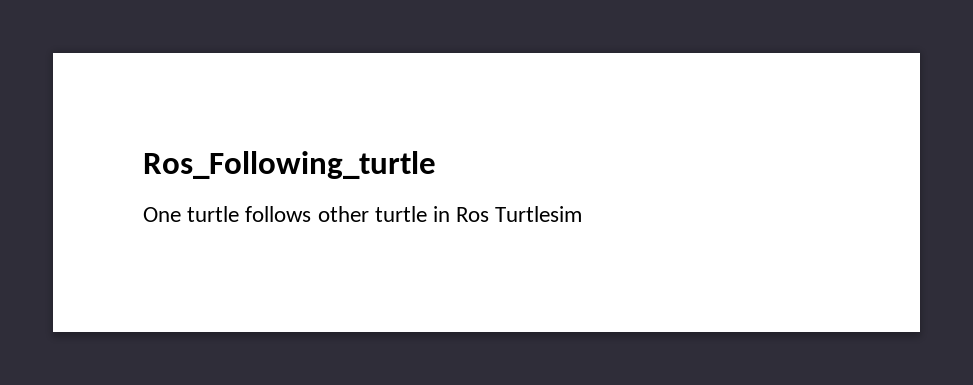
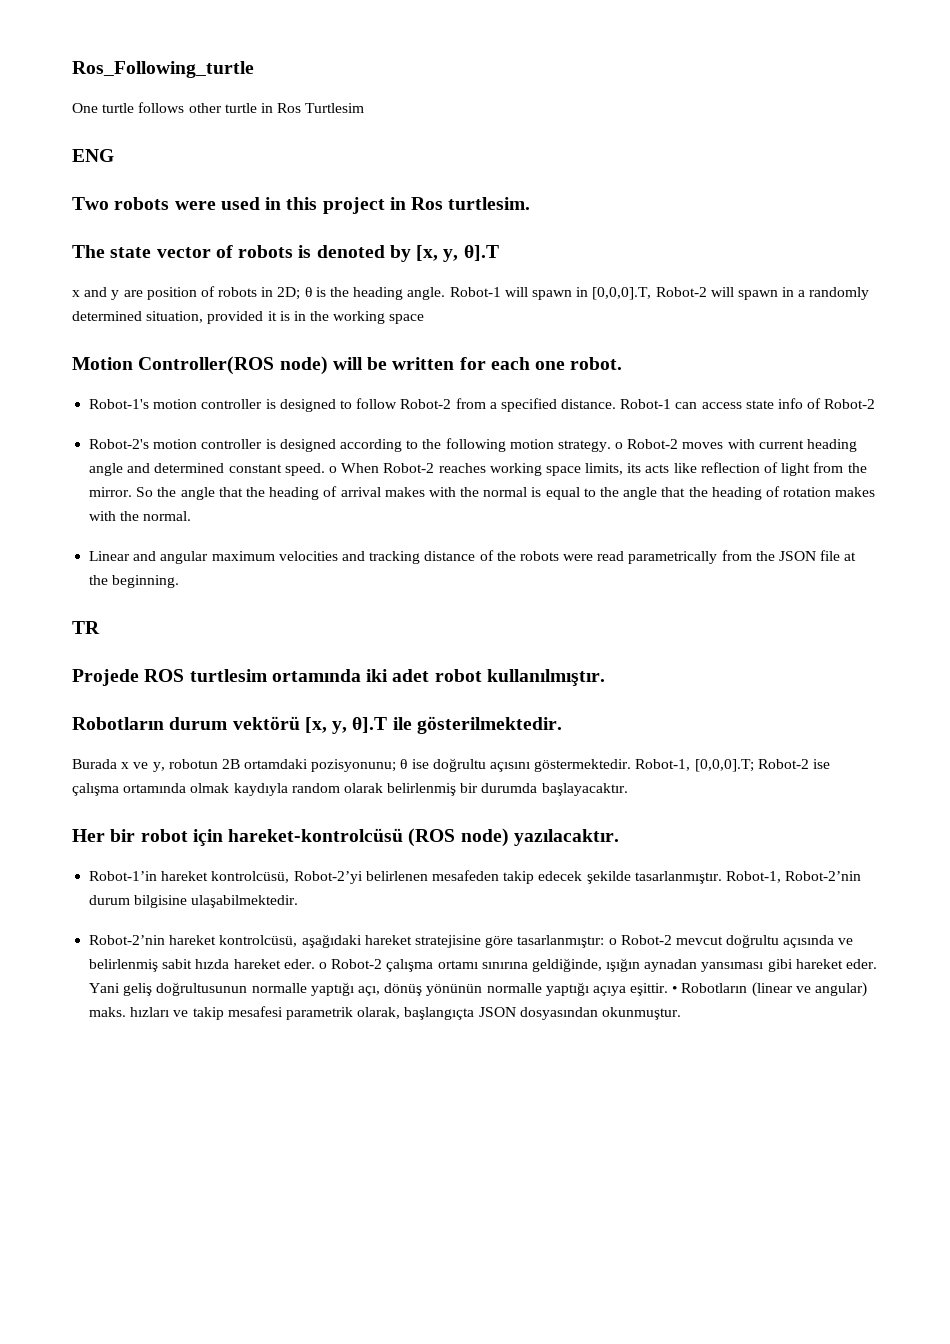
+ ENG
+ Two robots were used in this project in Ros turtlesim.
+ The state vector of robots is denoted by [x, y, θ].T
+ x and y are position of robots in 2D; θ is the heading angle. Robot-1 will spawn in [0,0,0].T, Robot-2 will spawn in a randomly determined situation, provided it is in the working space
+ Motion Controller(ROS node) will be written for each one robot.
+ Robot-1's motion controller is designed to follow Robot-2 from a specified distance. Robot-1 can access state info of Robot-2
+ Robot-2's motion controller is designed according to the following motion strategy. o Robot-2 moves with current heading angle and determined constant speed. o When Robot-2 reaches working space limits, its acts like reflection of light from the mirror. So the angle that the heading of arrival makes with the normal is equal to the angle that the heading of rotation makes with the normal.
+ Linear and angular maximum velocities and tracking distance of the robots were read parametrically from the JSON file at the beginning.
+ TR
+ Projede ROS turtlesim ortamında iki adet robot kullanılmıştır.
+ Robotların durum vektörü [x, y, θ].T ile gösterilmektedir.
+ Burada x ve y, robotun 2B ortamdaki pozisyonunu; θ ise doğrultu açısını göstermektedir. Robot-1, [0,0,0].T; Robot-2 ise çalışma ortamında olmak kaydıyla random olarak belirlenmiş bir durumda başlayacaktır.
+ Her bir robot için hareket-kontrolcüsü (ROS node) yazılacaktır.
+ Robot-1’in hareket kontrolcüsü, Robot-2’yi belirlenen mesafeden takip edecek şekilde tasarlanmıştır. Robot-1, Robot-2’nin durum bilgisine ulaşabilmektedir.
+ Robot-2’nin hareket kontrolcüsü, aşağıdaki hareket stratejisine göre tasarlanmıştır: o Robot-2 mevcut doğrultu açısında ve belirlenmiş sabit hızda hareket eder. o Robot-2 çalışma ortamı sınırına geldiğinde, ışığın aynadan yansıması gibi hareket eder. Yani geliş doğrultusunun normalle yaptığı açı, dönüş yönünün normalle yaptığı açıya eşittir. • Robotların (linear ve angular) maks. hızları ve takip mesafesi parametrik olarak, başlangıçta JSON dosyasından okunmuştur.

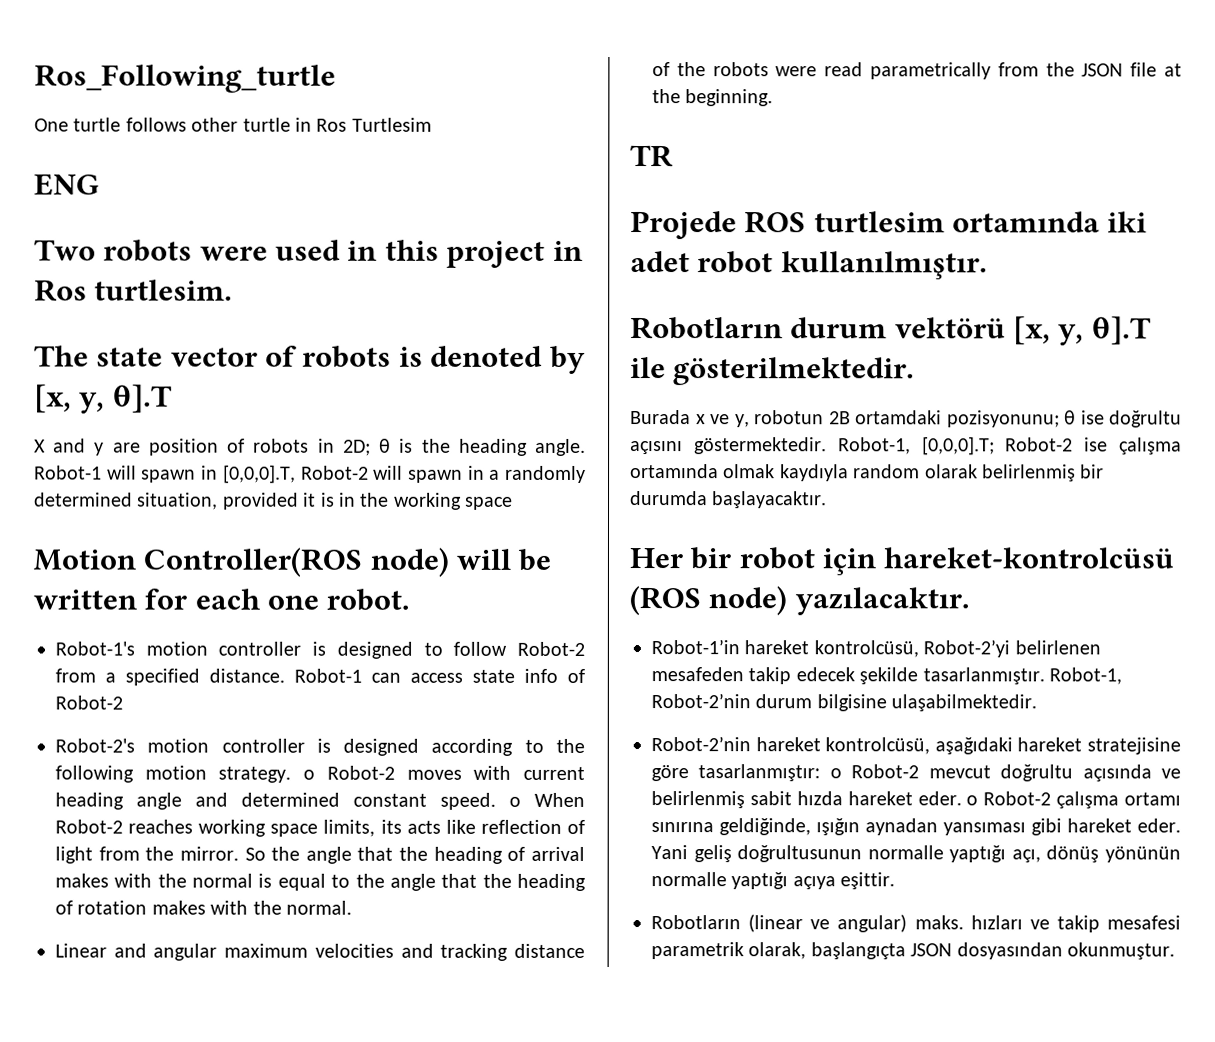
- x and y are position of robots in 2D; θ is the heading angle.
+ X and y are position of robots in 2D; θ is the heading angle.
- Yani geliş doğrultusunun normalle yaptığı açı, dönüş yönünün normalle yaptığı açıya eşittir. • Robotların (linear ve angular) maks. hızları ve takip mesafesi parametrik olarak, başlangıçta JSON dosyasından okunmuştur.
+ Yani geliş doğrultusunun normalle yaptığı açı, dönüş yönünün normalle yaptığı açıya eşittir.
+ Robotların (linear ve angular) maks. hızları ve takip mesafesi parametrik olarak, başlangıçta JSON dosyasından okunmuştur.

